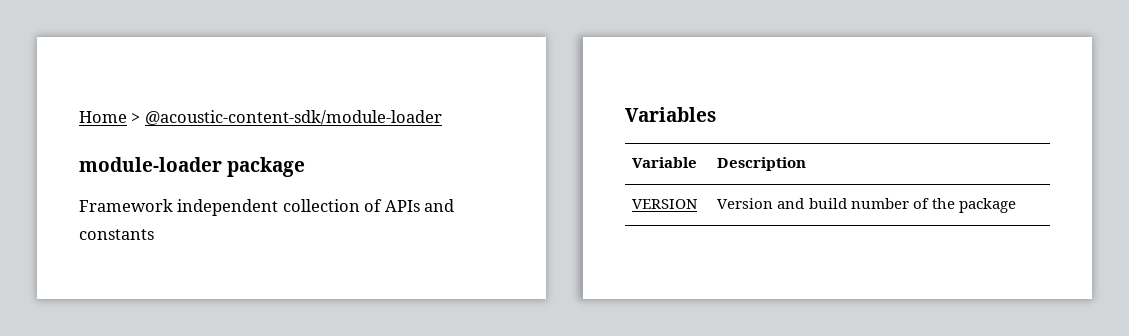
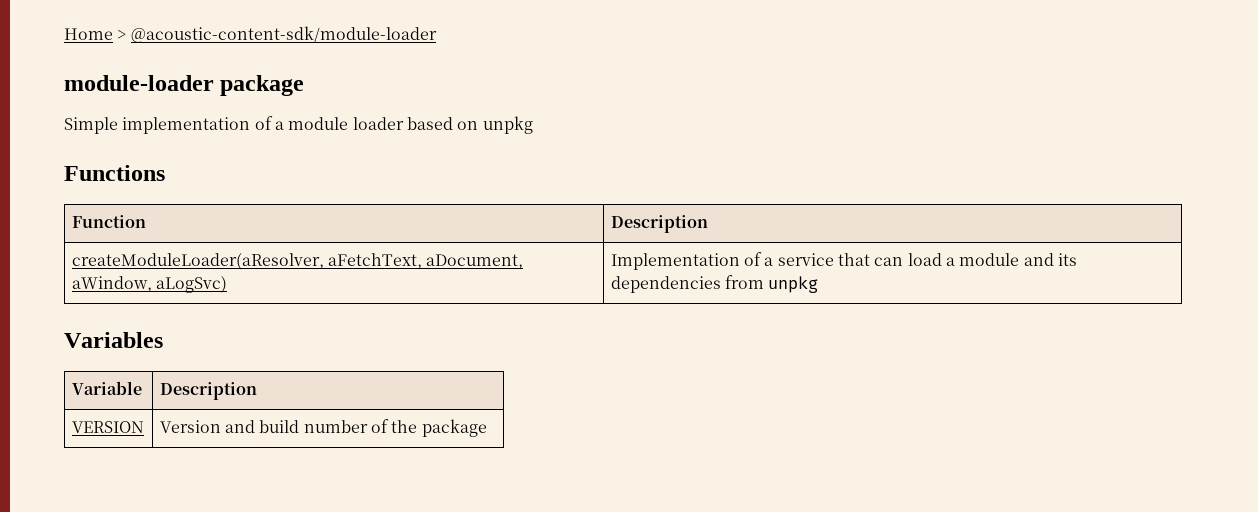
- Framework independent collection of APIs and constants
+ Simple implementation of a module loader based on unpkg
+ Functions
+ Function | Description
+ createModuleLoader(aResolver, aFetchText, aDocument, aWindow, aLogSvc) | Implementation of a service that can load a module and its dependencies from unpkg

